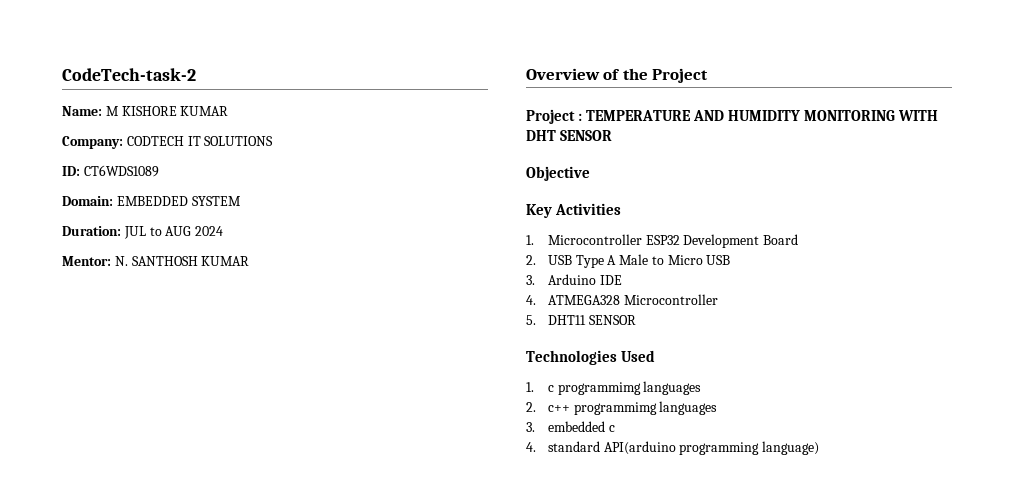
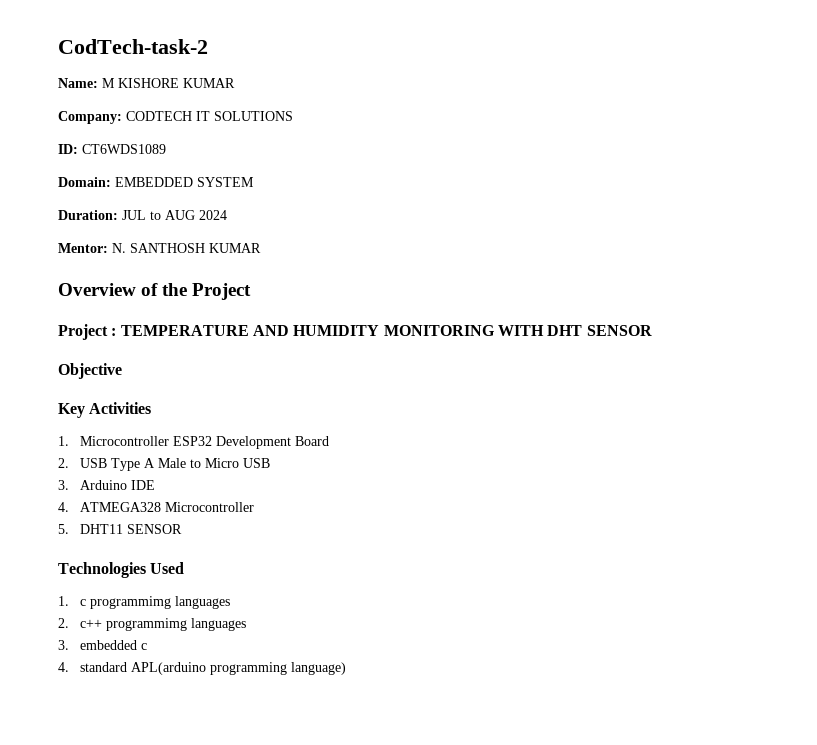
- CodeTech-task-2
+ CodTech-task-2
- 4. standard API(arduino programming language)
+ 4. standard APL(arduino programming language)

